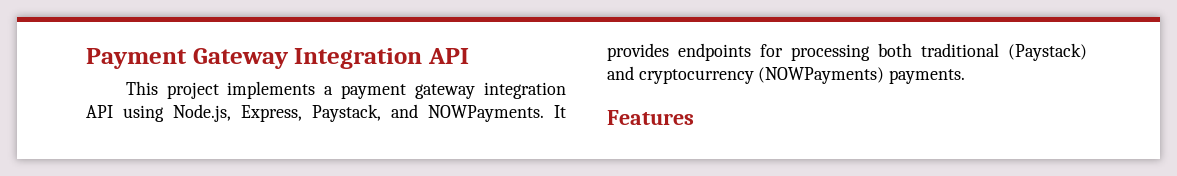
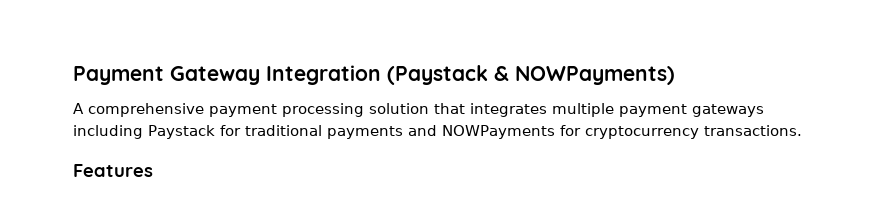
- Payment Gateway Integration API
- This project implements a payment gateway integration API using Node.js, Express, Paystack, and NOWPayments. It provides endpoints for processing both traditional (Paystack) and cryptocurrency (NOWPayments) payments.
+ Payment Gateway Integration (Paystack & NOWPayments)
+ A comprehensive payment processing solution that integrates multiple payment gateways including Paystack for traditional payments and NOWPayments for cryptocurrency transactions.

